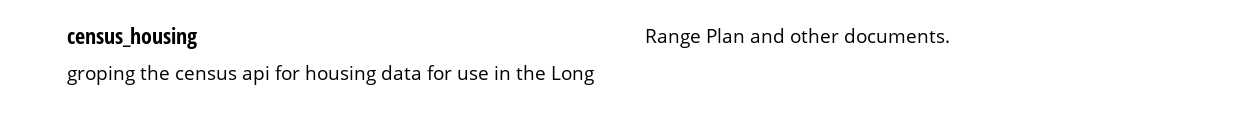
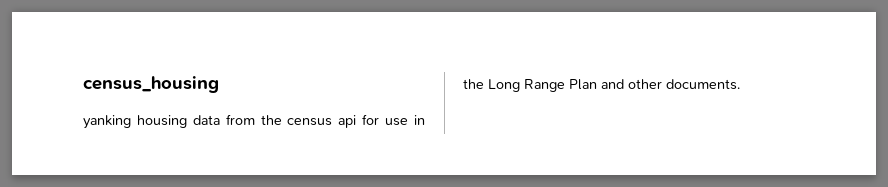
- groping the census api for housing data for use in the Long Range Plan and other documents.
+ yanking housing data from the census api for use in the Long Range Plan and other documents.

